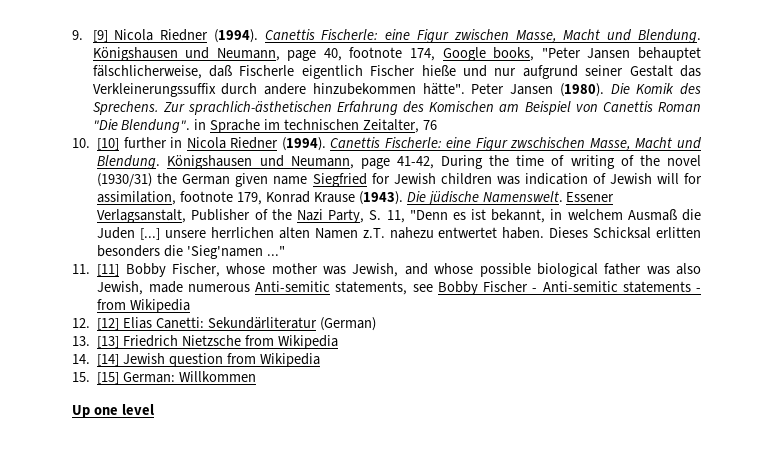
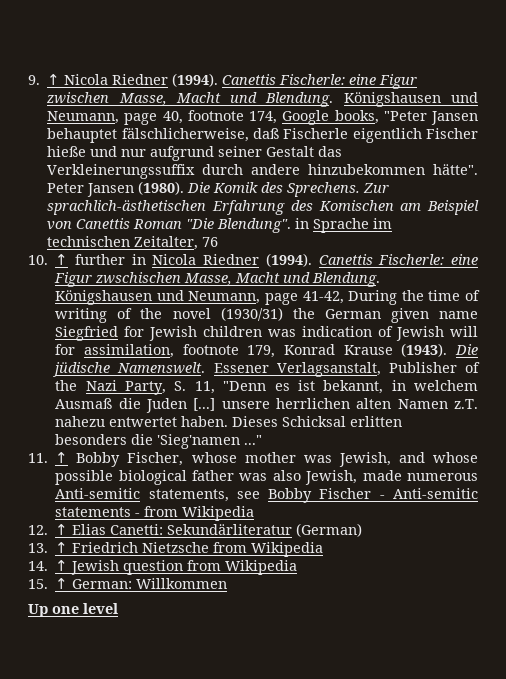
- 9. [9] Nicola Riedner (1994).
+ 9. ↑ Nicola Riedner (1994).
- 10. [10] further in Nicola Riedner (1994).
+ 10. ↑ further in Nicola Riedner (1994).
- 11. [11] Bobby Fischer, whose mother was Jewish, and whose possible biological father was also Jewish, made numerous Anti-semitic statements, see Bobby Fischer - Anti-semitic statements - from Wikipedia
+ 11. ↑ Bobby Fischer, whose mother was Jewish, and whose possible biological father was also Jewish, made numerous Anti-semitic statements, see Bobby Fischer - Anti-semitic statements - from Wikipedia
- 12. [12] Elias Canetti: Sekundärliteratur (German)
+ 12. ↑ Elias Canetti: Sekundärliteratur (German)
- 13. [13] Friedrich Nietzsche from Wikipedia
+ 13. ↑ Friedrich Nietzsche from Wikipedia
- 14. [14] Jewish question from Wikipedia
+ 14. ↑ Jewish question from Wikipedia
- 15. [15] German: Willkommen
+ 15. ↑ German: Willkommen

